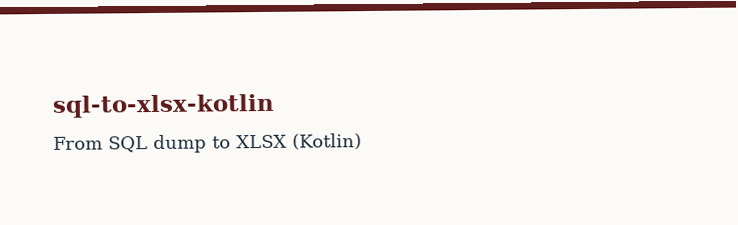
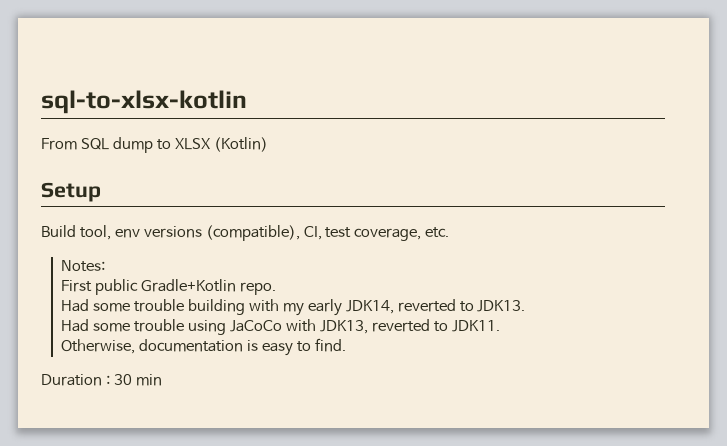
+ Setup
+ Build tool, env versions (compatible), CI, test coverage, etc.
+ Notes:
+ First public Gradle+Kotlin repo.
+ Had some trouble building with my early JDK14, reverted to JDK13.
+ Had some trouble using JaCoCo with JDK13, reverted to JDK11.
+ Otherwise, documentation is easy to find.
+ Duration : 30 min

